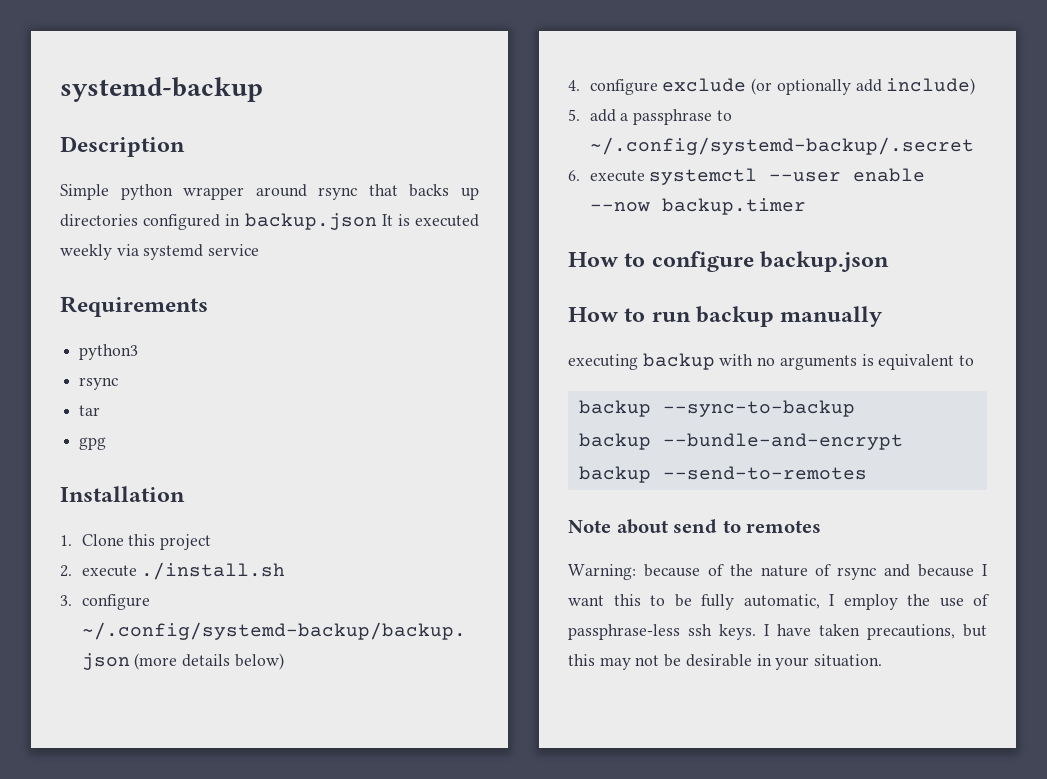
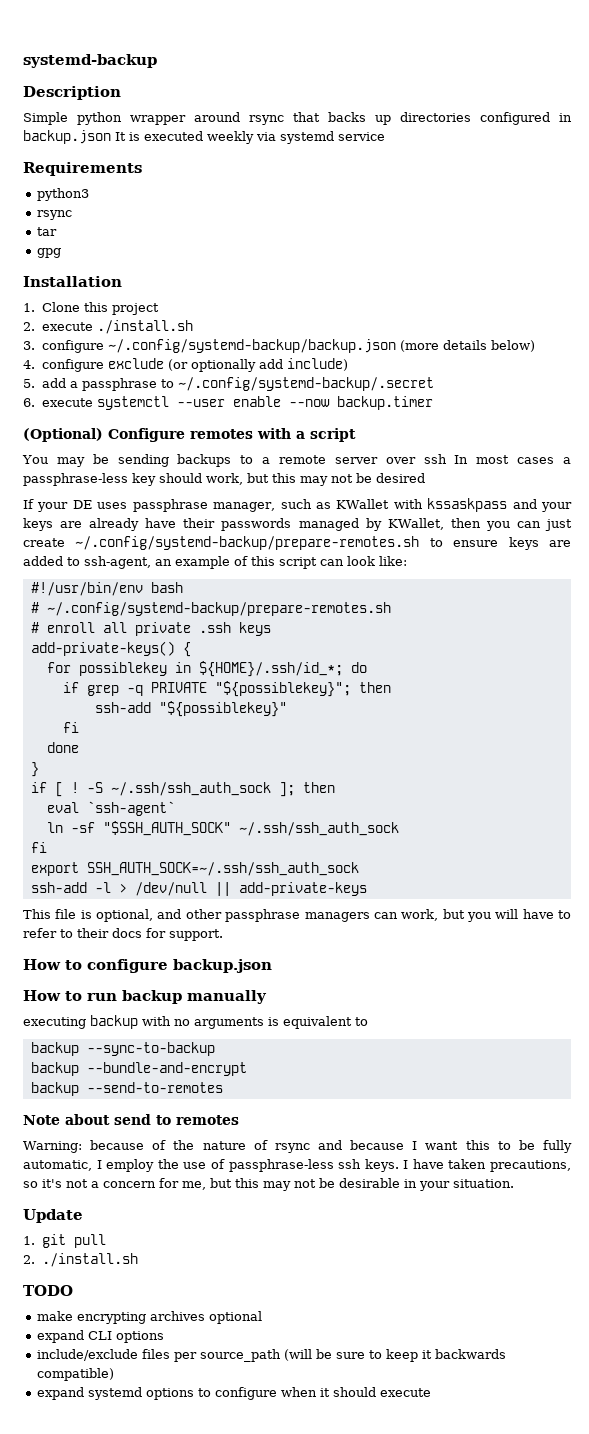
+ (Optional) Configure remotes with a script
+ You may be sending backups to a remote server over ssh In most cases a passphrase-less key should work, but this may not be desired
+ If your DE uses passphrase manager, such as KWallet with kssaskpass and your keys are already have their passwords managed by KWallet, then you can just create ~/.config/systemd-backup/prepare-remotes.sh to ensure keys are added to ssh-agent, an example of this script can look like:
+ #!/usr/bin/env bash
+ # ~/.config/systemd-backup/prepare-remotes.sh
+ # enroll all private .ssh keys
+ add-private-keys() {
+ for possiblekey in ${HOME}/.ssh/id_*; do
+ if grep -q PRIVATE "${possiblekey}"; then
+ ssh-add "${possiblekey}"
+ fi
+ done
+ }
+ if [ ! -S ~/.ssh/ssh_auth_sock ]; then
+ eval `ssh-agent`
+ ln -sf "$SSH_AUTH_SOCK" ~/.ssh/ssh_auth_sock
+ fi
+ export SSH_AUTH_SOCK=~/.ssh/ssh_auth_sock
+ ssh-add -l > /dev/null || add-private-keys
+ This file is optional, and other passphrase managers can work, but you will have to refer to their docs for support.
- I have taken precautions, but this may not be desirable in your situation.
+ I have taken precautions, so it's not a concern for me, but this may not be desirable in your situation.
+ Update
+ 1. git pull
+ 2. ./install.sh
+ TODO
+ make encrypting archives optional
+ expand CLI options
+ include/exclude files per source_path (will be sure to keep it backwards compatible)
+ expand systemd options to configure when it should execute

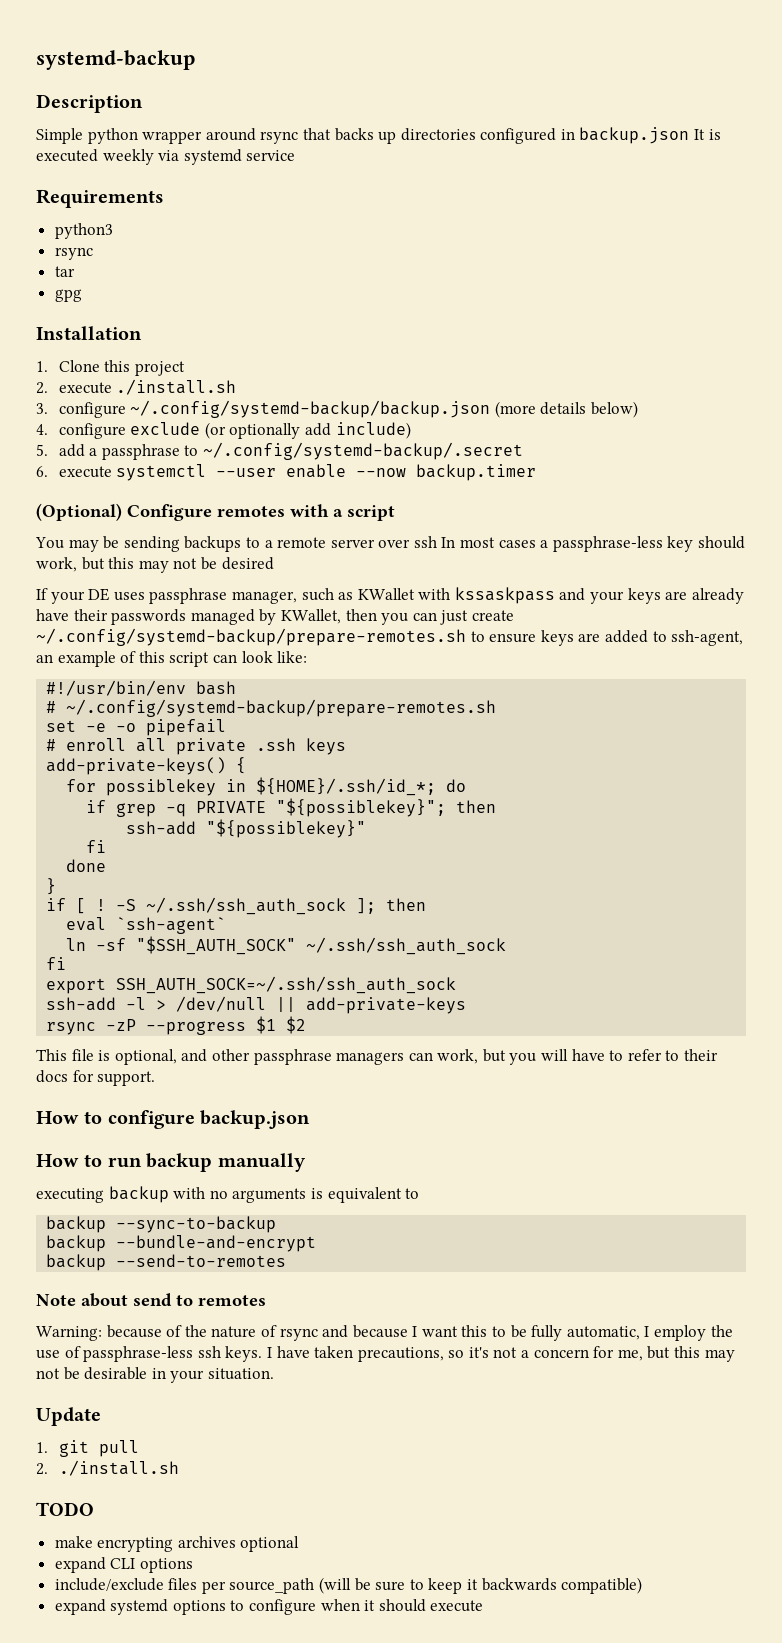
+ set -e -o pipefail
+ rsync -zP --progress $1 $2

